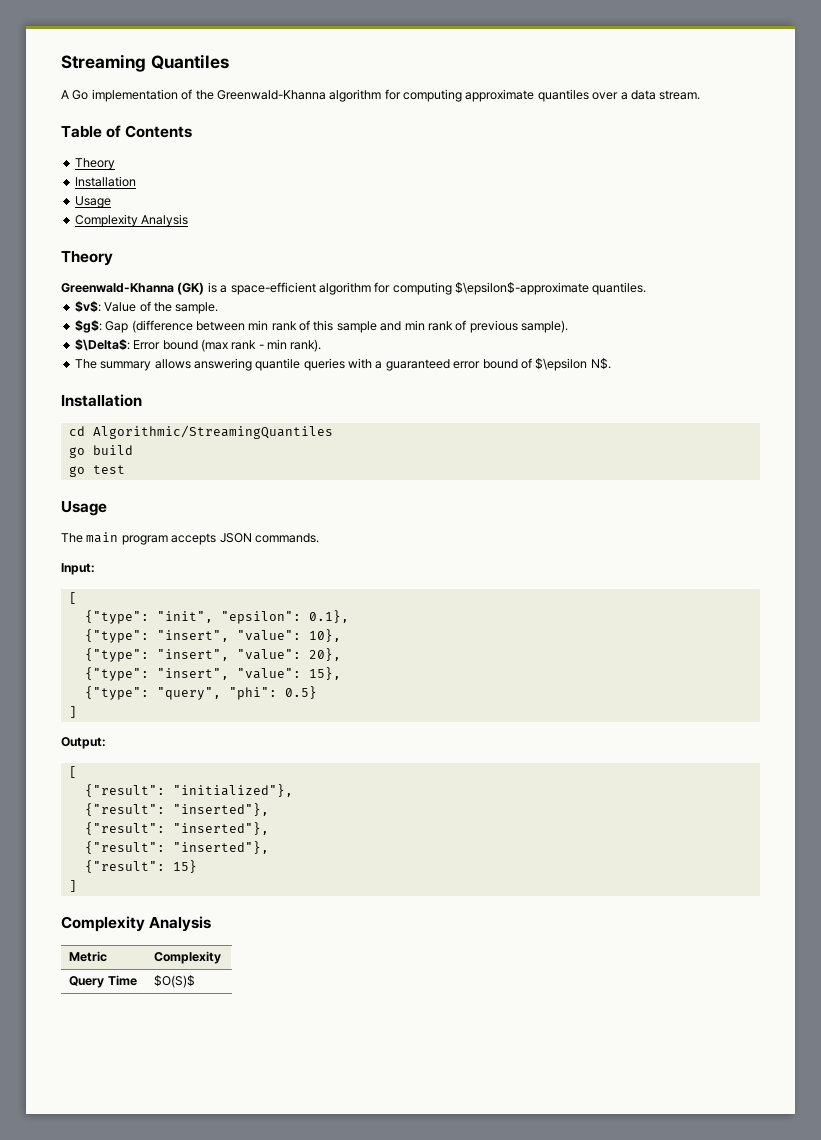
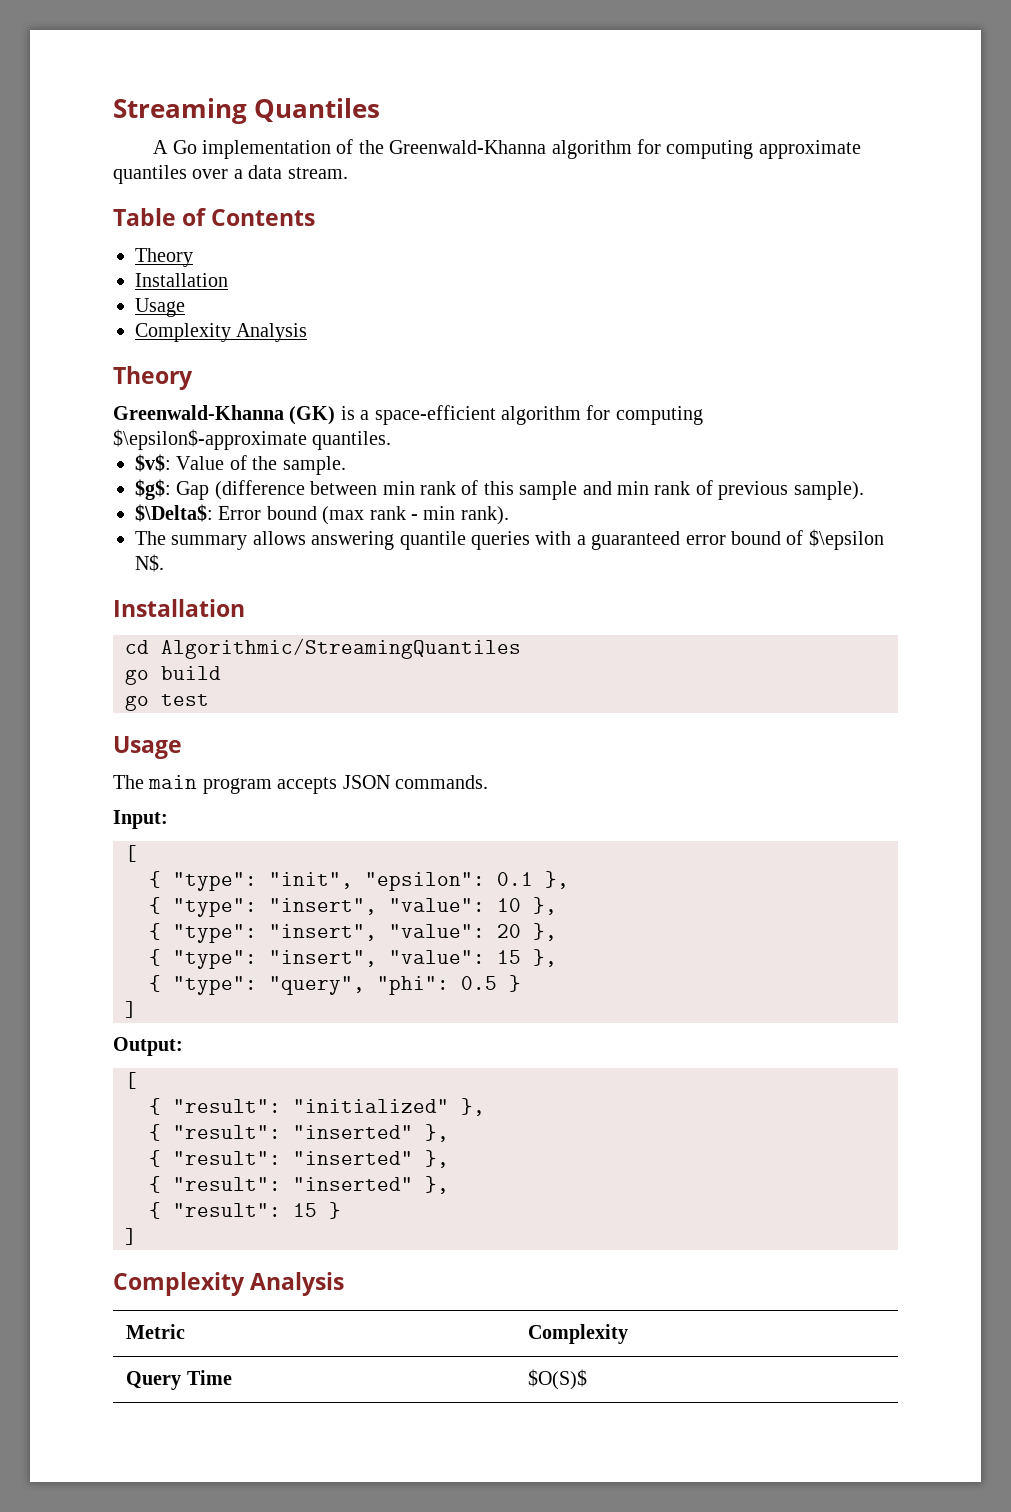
- {"type": "init", "epsilon": 0.1},
- {"type": "insert", "value": 10},
- {"type": "insert", "value": 20},
- {"type": "insert", "value": 15},
- {"type": "query", "phi": 0.5}
+ { "type": "init", "epsilon": 0.1 },
+ { "type": "insert", "value": 10 },
+ { "type": "insert", "value": 20 },
+ { "type": "insert", "value": 15 },
+ { "type": "query", "phi": 0.5 }
  ]
  Output:
  [
- {"result": "initialized"},
- {"result": "inserted"},
- {"result": "inserted"},
- {"result": "inserted"},
- {"result": 15}
+ { "result": "initialized" },
+ { "result": "inserted" },
+ { "result": "inserted" },
+ { "result": "inserted" },
+ { "result": 15 }

